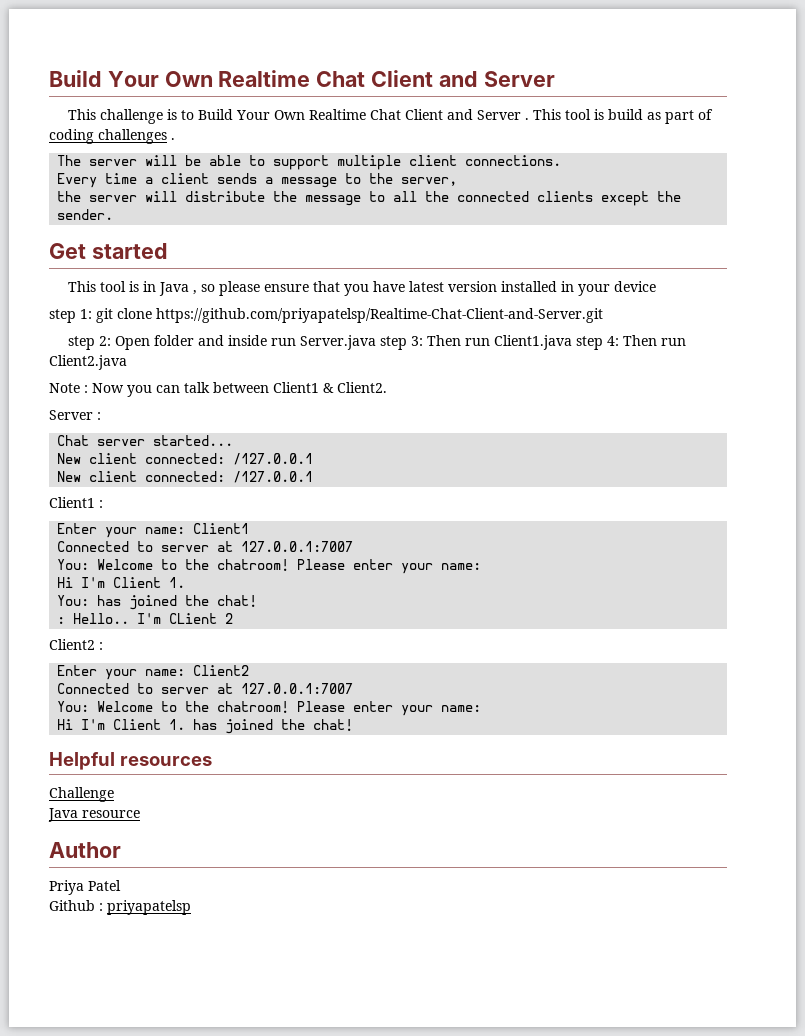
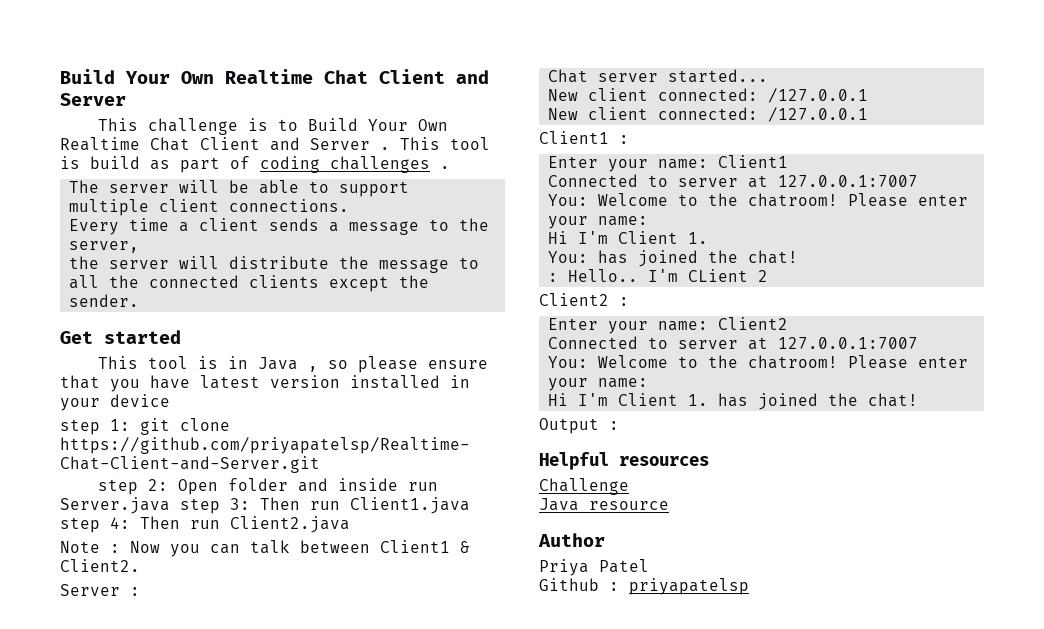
+ Output :

